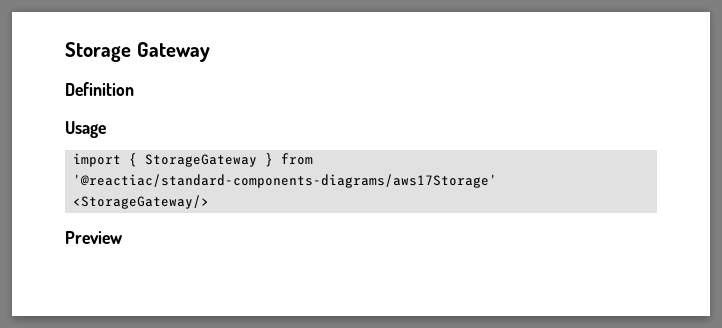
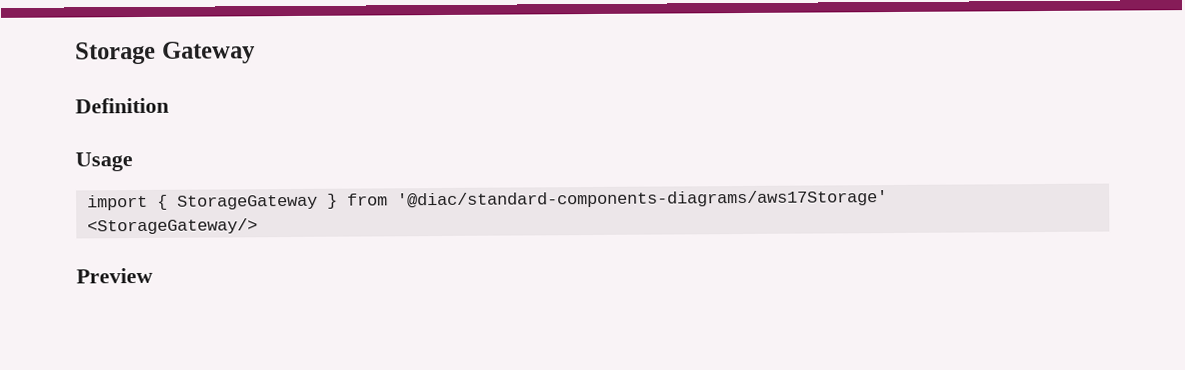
- import { StorageGateway } from '@reactiac/standard-components-diagrams/aws17Storage'
+ import { StorageGateway } from '@diac/standard-components-diagrams/aws17Storage'

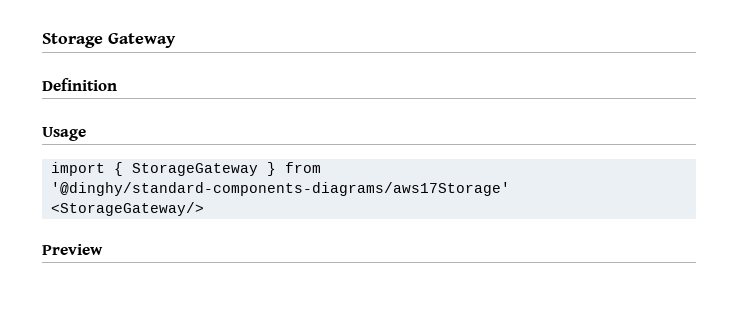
- import { StorageGateway } from '@diac/standard-components-diagrams/aws17Storage'
+ import { StorageGateway } from '@dinghy/standard-components-diagrams/aws17Storage'

